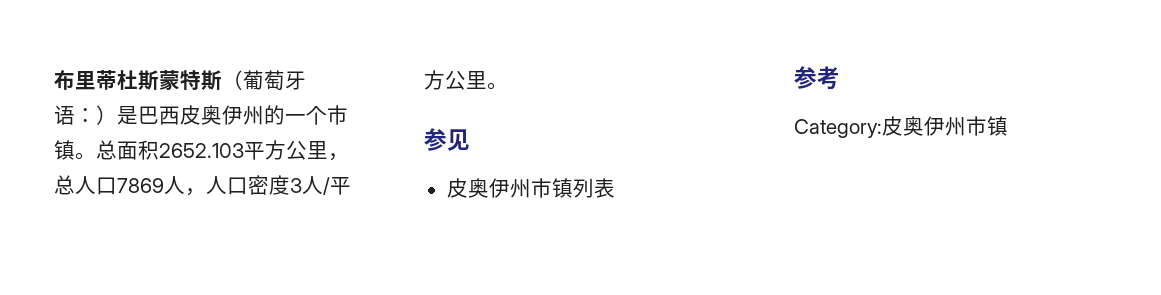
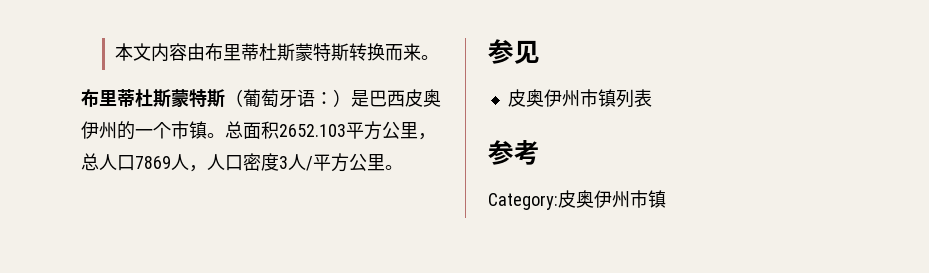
+ 本文内容由布里蒂杜斯蒙特斯转换而来。

